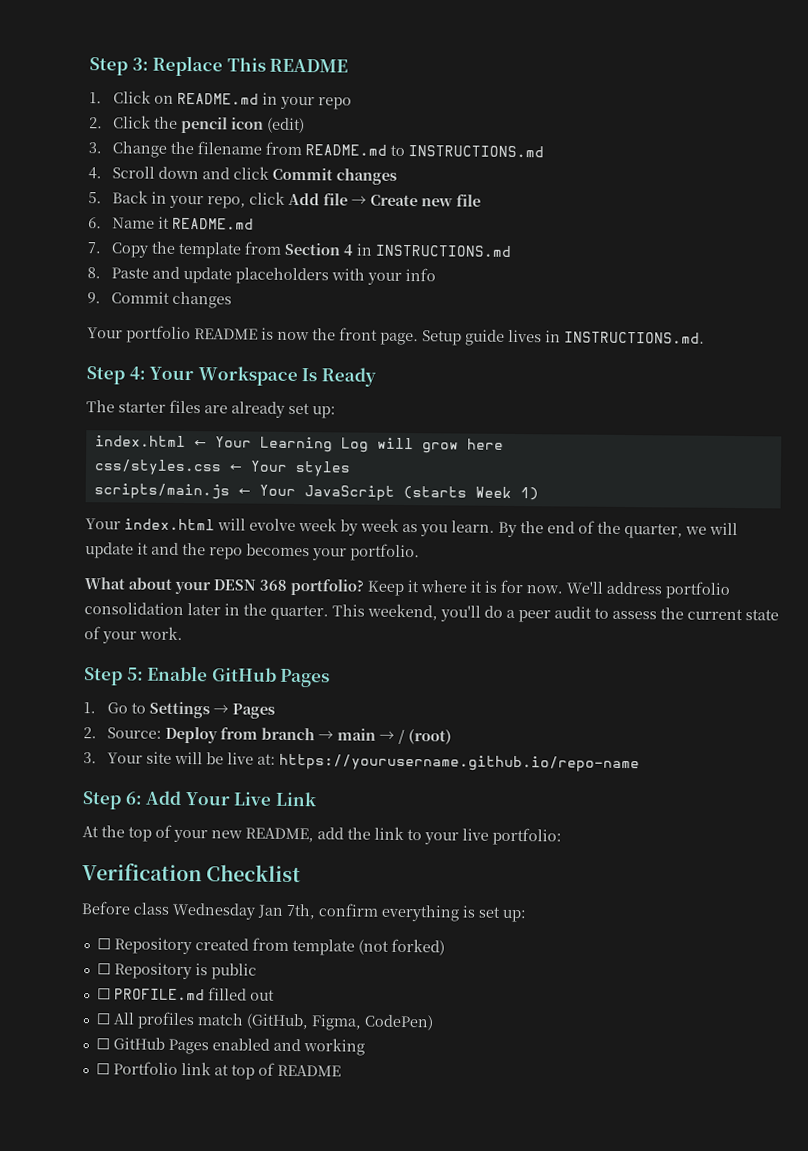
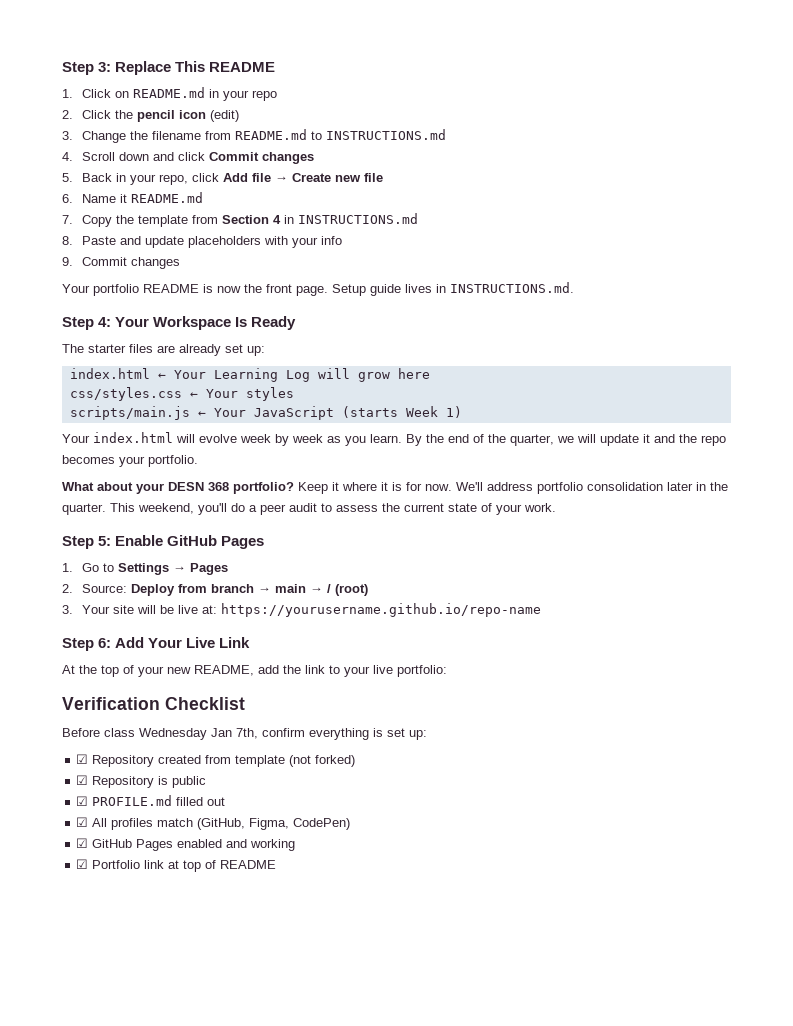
- ☐ Repository created from template (not forked)
+ ☑ Repository created from template (not forked)
- ☐ Repository is public
+ ☑ Repository is public
- ☐ PROFILE.md filled out
+ ☑ PROFILE.md filled out
- ☐ All profiles match (GitHub, Figma, CodePen)
+ ☑ All profiles match (GitHub, Figma, CodePen)
- ☐ GitHub Pages enabled and working
+ ☑ GitHub Pages enabled and working
- ☐ Portfolio link at top of README
+ ☑ Portfolio link at top of README

